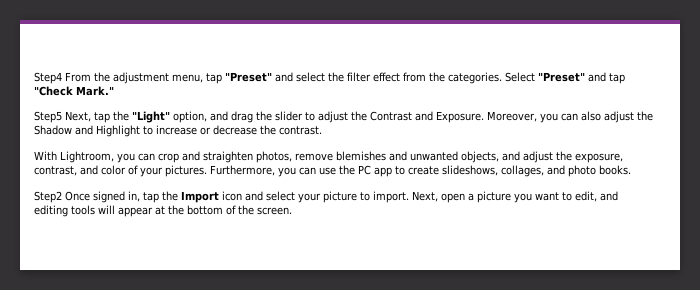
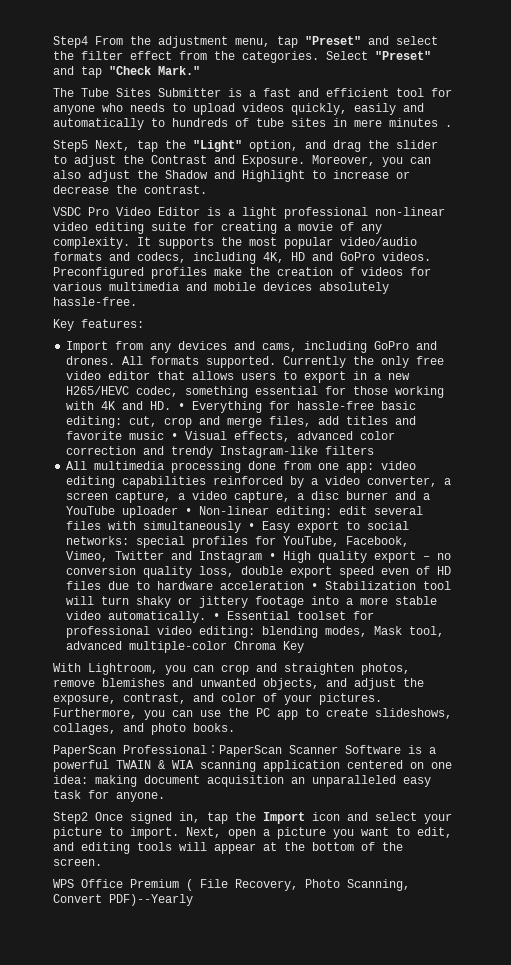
+ The Tube Sites Submitter is a fast and efficient tool for anyone who needs to upload videos quickly, easily and automatically to hundreds of tube sites in mere minutes .
+ VSDC Pro Video Editor is a light professional non-linear video editing suite for creating a movie of any complexity. It supports the most popular video/audio formats and codecs, including 4K, HD and GoPro videos. Preconfigured profiles make the creation of videos for various multimedia and mobile devices absolutely hassle-free.
+ Key features:
+ Import from any devices and cams, including GoPro and drones. All formats supported. Сurrently the only free video editor that allows users to export in a new H265/HEVC codec, something essential for those working with 4K and HD. • Everything for hassle-free basic editing: cut, crop and merge files, add titles and favorite music • Visual effects, advanced color correction and trendy Instagram-like filters
+ All multimedia processing done from one app: video editing capabilities reinforced by a video converter, a screen capture, a video capture, a disc burner and a YouTube uploader • Non-linear editing: edit several files with simultaneously • Easy export to social networks: special profiles for YouTube, Facebook, Vimeo, Twitter and Instagram • High quality export – no conversion quality loss, double export speed even of HD files due to hardware acceleration • Stabilization tool will turn shaky or jittery footage into a more stable video automatically. • Essential toolset for professional video editing: blending modes, Mask tool, advanced multiple-color Chroma Key
+ PaperScan Professional：PaperScan Scanner Software is a powerful TWAIN & WIA scanning application centered on one idea: making document acquisition an unparalleled easy task for anyone.
+ WPS Office Premium ( File Recovery, Photo Scanning, Convert PDF)--Yearly

